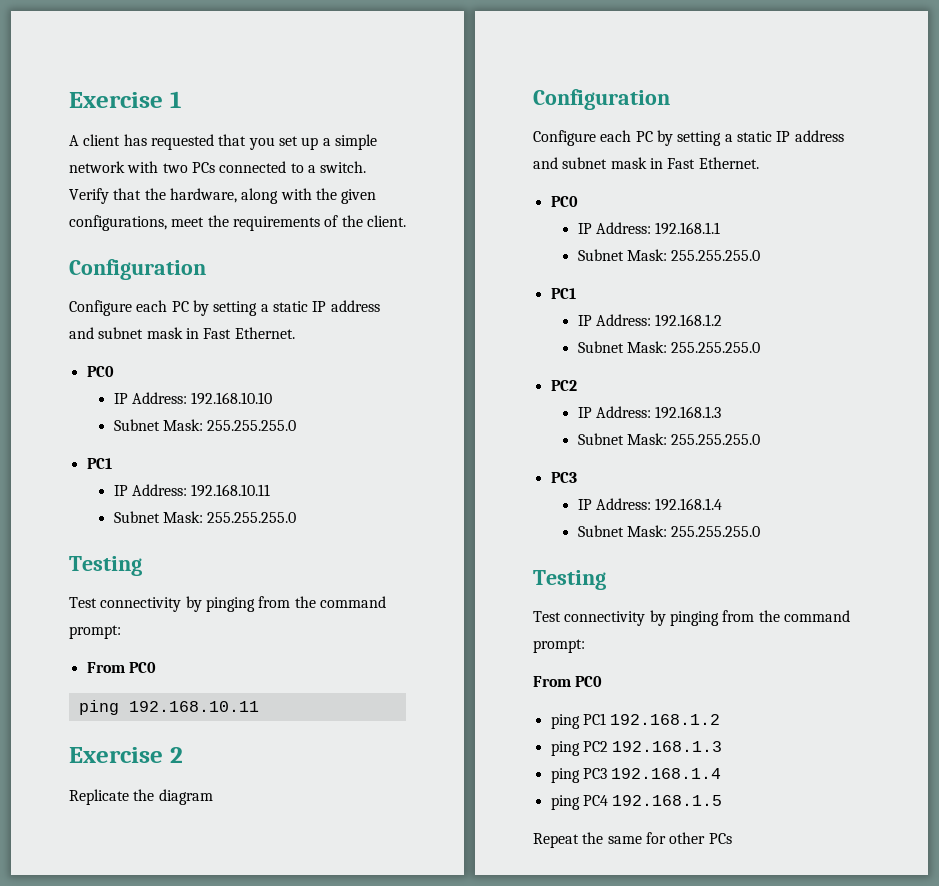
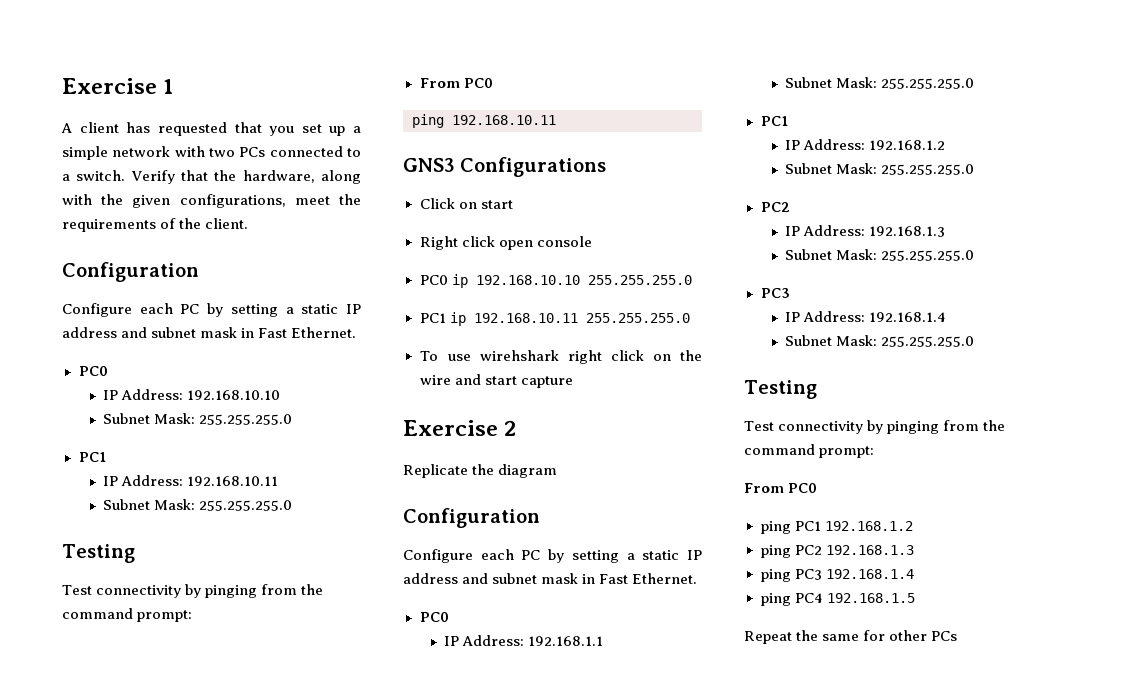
+ GNS3 Configurations
+ Click on start
+ Right click open console
+ PC0 ip 192.168.10.10 255.255.255.0
+ PC1 ip 192.168.10.11 255.255.255.0
+ To use wirehshark right click on the wire and start capture

